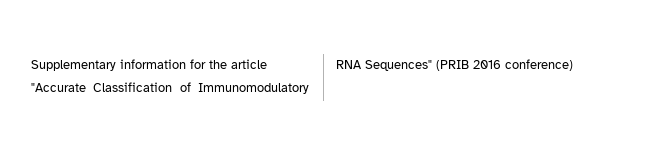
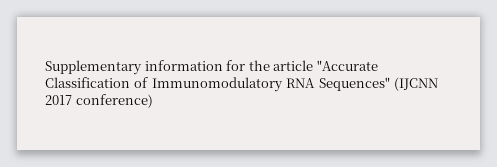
- Supplementary information for the article "Accurate Classification of Immunomodulatory RNA Sequences" (PRIB 2016 conference)
+ Supplementary information for the article "Accurate Classification of Immunomodulatory RNA Sequences" (IJCNN 2017 conference)

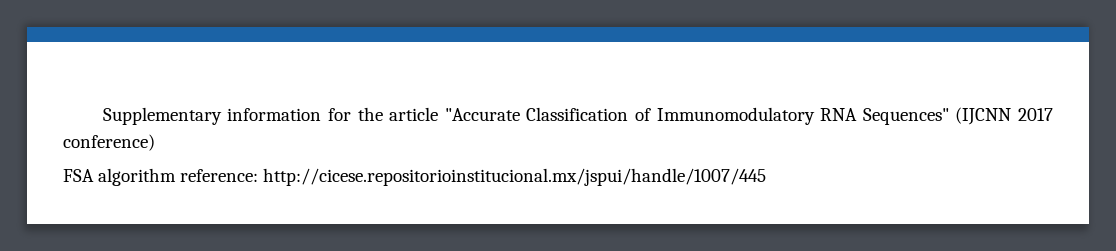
+ FSA algorithm reference: http://cicese.repositorioinstitucional.mx/jspui/handle/1007/445

